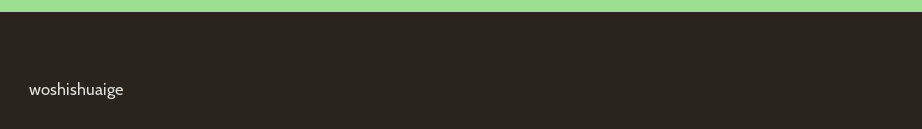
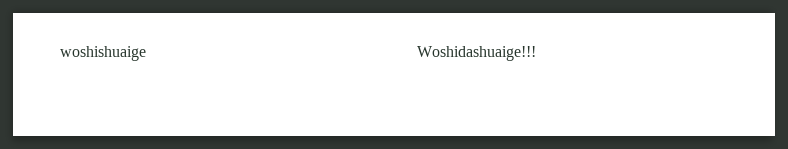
+ Woshidashuaige!!!

